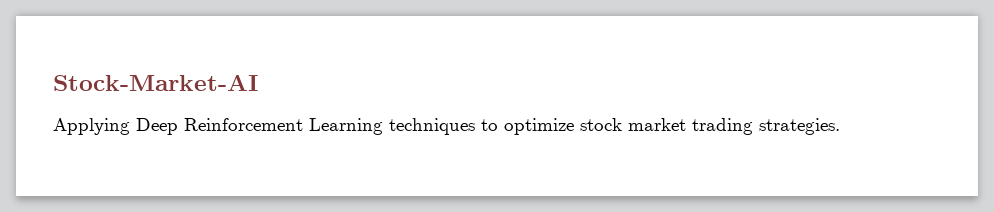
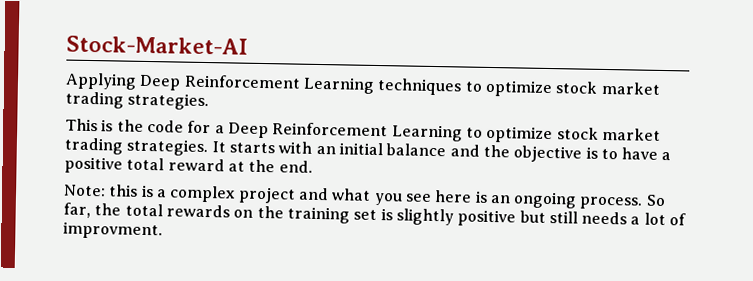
+ This is the code for a Deep Reinforcement Learning to optimize stock market trading strategies. It starts with an initial balance and the objective is to have a positive total reward at the end.
+ Note: this is a complex project and what you see here is an ongoing process. So far, the total rewards on the training set is slightly positive but still needs a lot of improvment.

